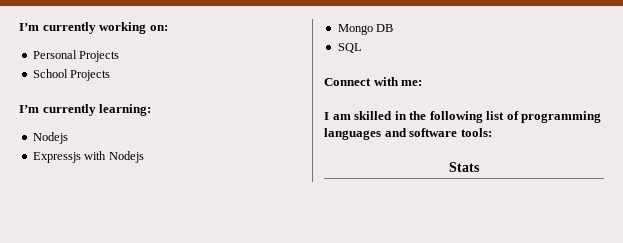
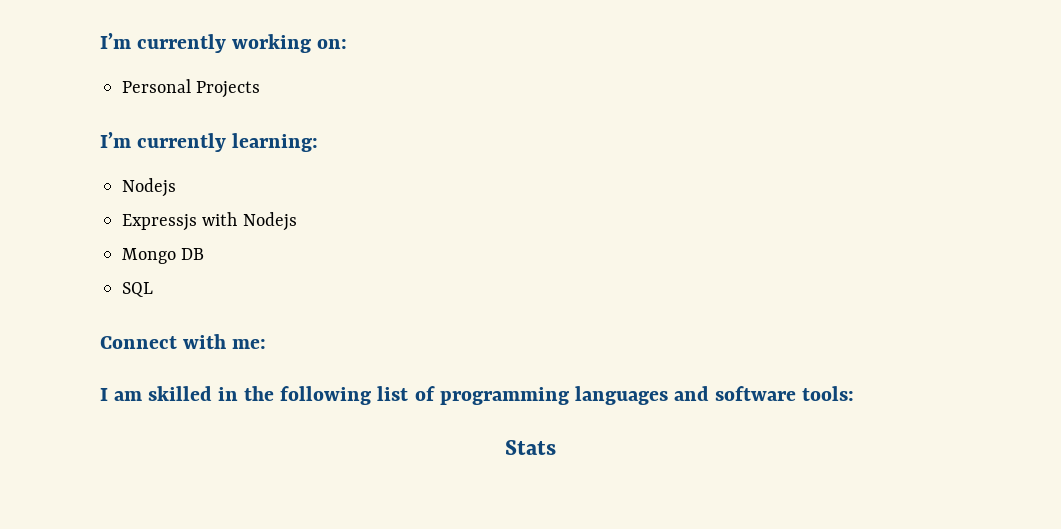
- School Projects

